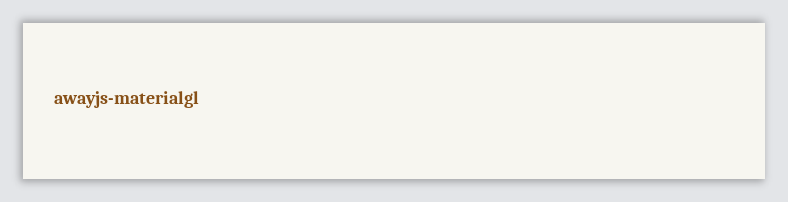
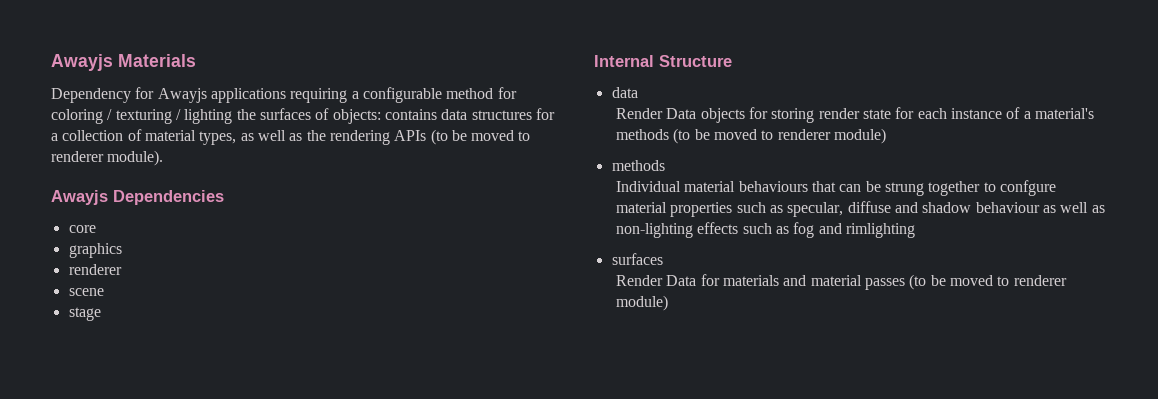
- awayjs-materialgl
+ Awayjs Materials
+ Dependency for Awayjs applications requiring a configurable method for coloring / texturing / lighting the surfaces of objects: contains data structures for a collection of material types, as well as the rendering APIs (to be moved to renderer module).
+ Awayjs Dependencies
+ core
+ graphics
+ renderer
+ scene
+ stage
+ Internal Structure
+ data
+ Render Data objects for storing render state for each instance of a material's methods (to be moved to renderer module)
+ methods
+ Individual material behaviours that can be strung together to confgure material properties such as specular, diffuse and shadow behaviour as well as non-lighting effects such as fog and rimlighting
+ surfaces
+ Render Data for materials and material passes (to be moved to renderer module)

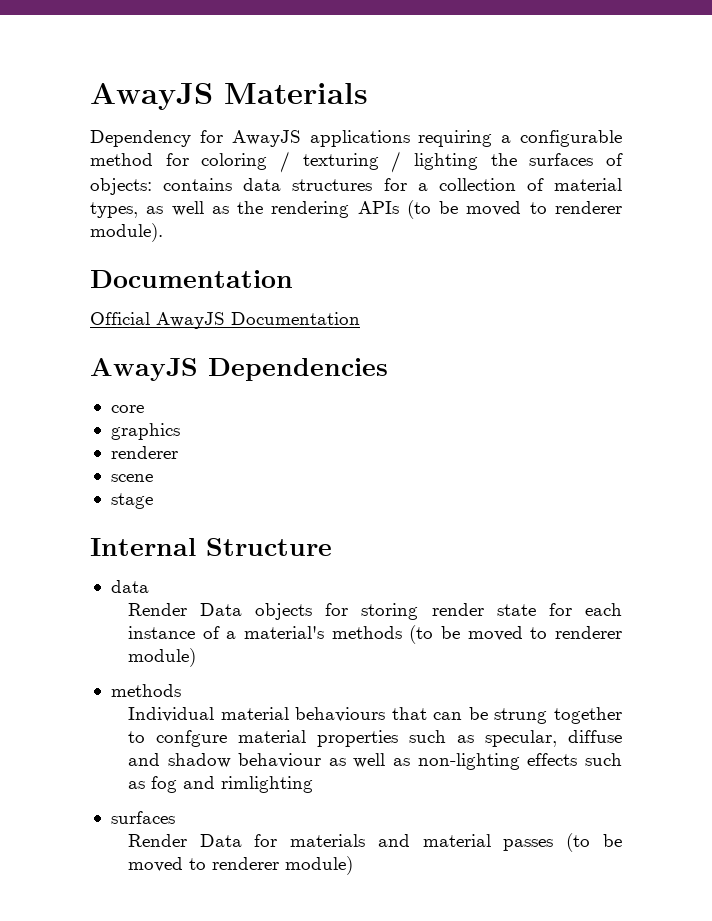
- Awayjs Materials
+ AwayJS Materials
- Dependency for Awayjs applications requiring a configurable method for coloring / texturing / lighting the surfaces of objects: contains data structures for a collection of material types, as well as the rendering APIs (to be moved to renderer module).
- Awayjs Dependencies
+ Dependency for AwayJS applications requiring a configurable method for coloring / texturing / lighting the surfaces of objects: contains data structures for a collection of material types, as well as the rendering APIs (to be moved to renderer module).
+ Documentation
+ Official AwayJS Documentation
+ AwayJS Dependencies

